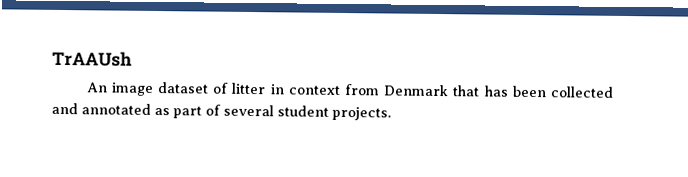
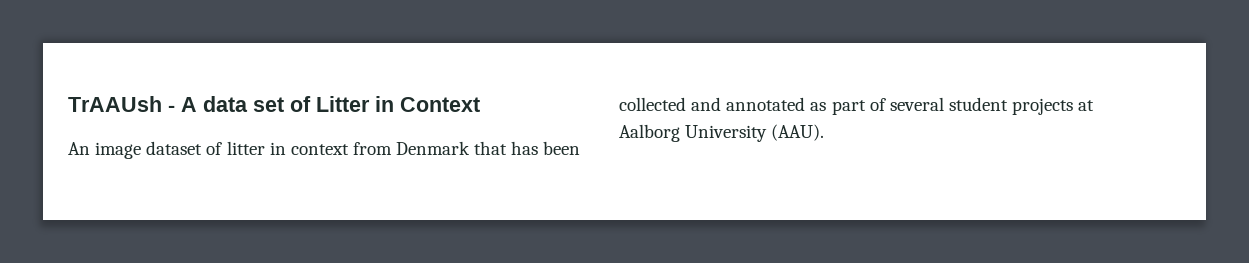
- TrAAUsh
+ TrAAUsh - A data set of Litter in Context
- An image dataset of litter in context from Denmark that has been collected and annotated as part of several student projects.
+ An image dataset of litter in context from Denmark that has been collected and annotated as part of several student projects at Aalborg University (AAU).

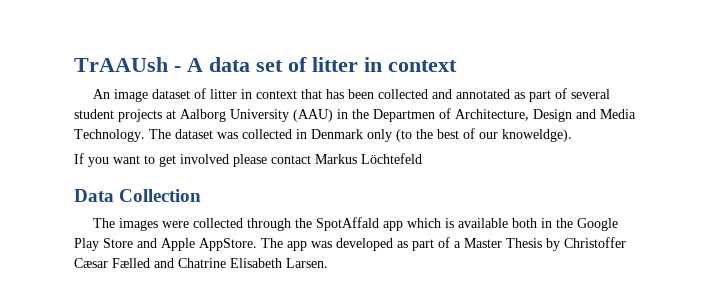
- TrAAUsh - A data set of Litter in Context
+ TrAAUsh - A data set of litter in context
- An image dataset of litter in context from Denmark that has been collected and annotated as part of several student projects at Aalborg University (AAU).
+ An image dataset of litter in context that has been collected and annotated as part of several student projects at Aalborg University (AAU) in the Departmen of Architecture, Design and Media Technology. The dataset was collected in Denmark only (to the best of our knoweldge).
+ If you want to get involved please contact Markus Löchtefeld
+ Data Collection
+ The images were collected through the SpotAffald app which is available both in the Google Play Store and Apple AppStore. The app was developed as part of a Master Thesis by Christoffer Cæsar Fælled and Chatrine Elisabeth Larsen.

